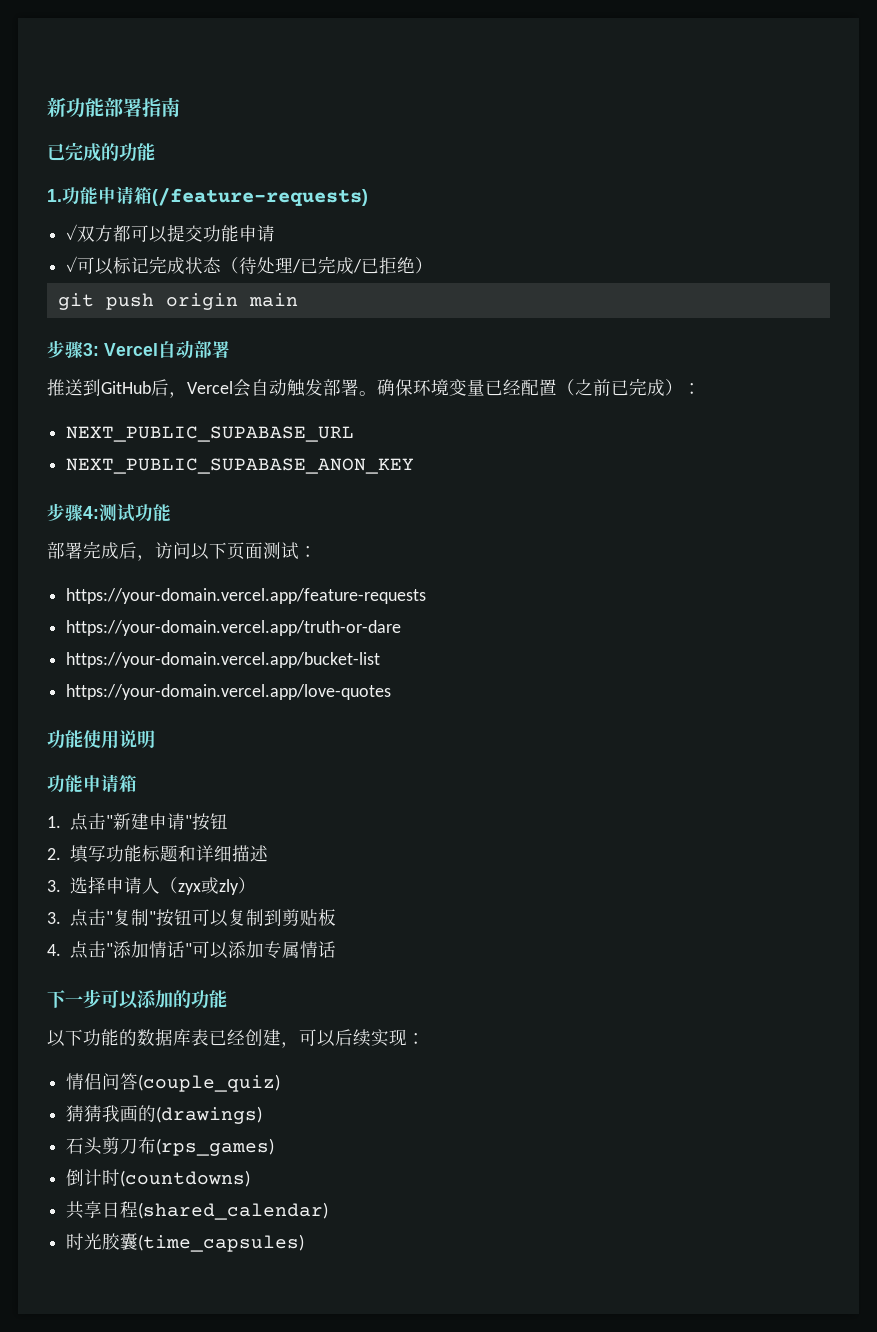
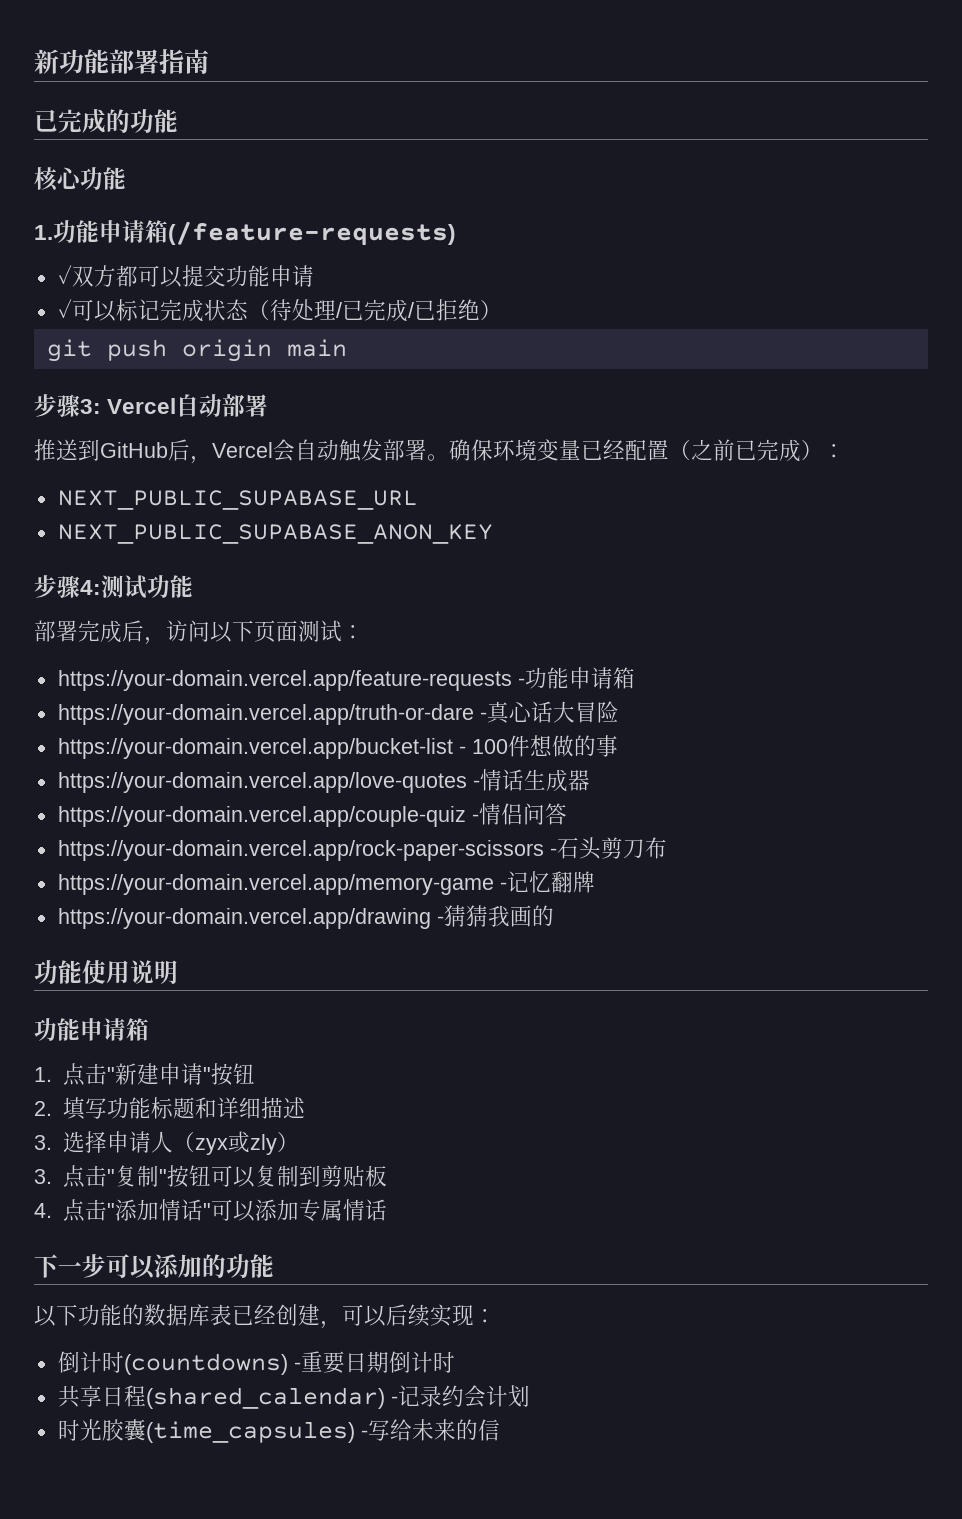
+ 核心功能
- https://your-domain.vercel.app/feature-requests
- https://your-domain.vercel.app/truth-or-dare
- https://your-domain.vercel.app/bucket-list
- https://your-domain.vercel.app/love-quotes
+ https://your-domain.vercel.app/feature-requests -功能申请箱
+ https://your-domain.vercel.app/truth-or-dare -真心话大冒险
+ https://your-domain.vercel.app/bucket-list - 100件想做的事
+ https://your-domain.vercel.app/love-quotes -情话生成器
+ https://your-domain.vercel.app/couple-quiz -情侣问答
+ https://your-domain.vercel.app/rock-paper-scissors -石头剪刀布
+ https://your-domain.vercel.app/memory-game -记忆翻牌
+ https://your-domain.vercel.app/drawing -猜猜我画的
- 情侣问答(couple_quiz)
- 猜猜我画的(drawings)
- 石头剪刀布(rps_games)
- 倒计时(countdowns)
+ 倒计时(countdowns) -重要日期倒计时
- 共享日程(shared_calendar)
+ 共享日程(shared_calendar) -记录约会计划
- 时光胶囊(time_capsules)
+ 时光胶囊(time_capsules) -写给未来的信

